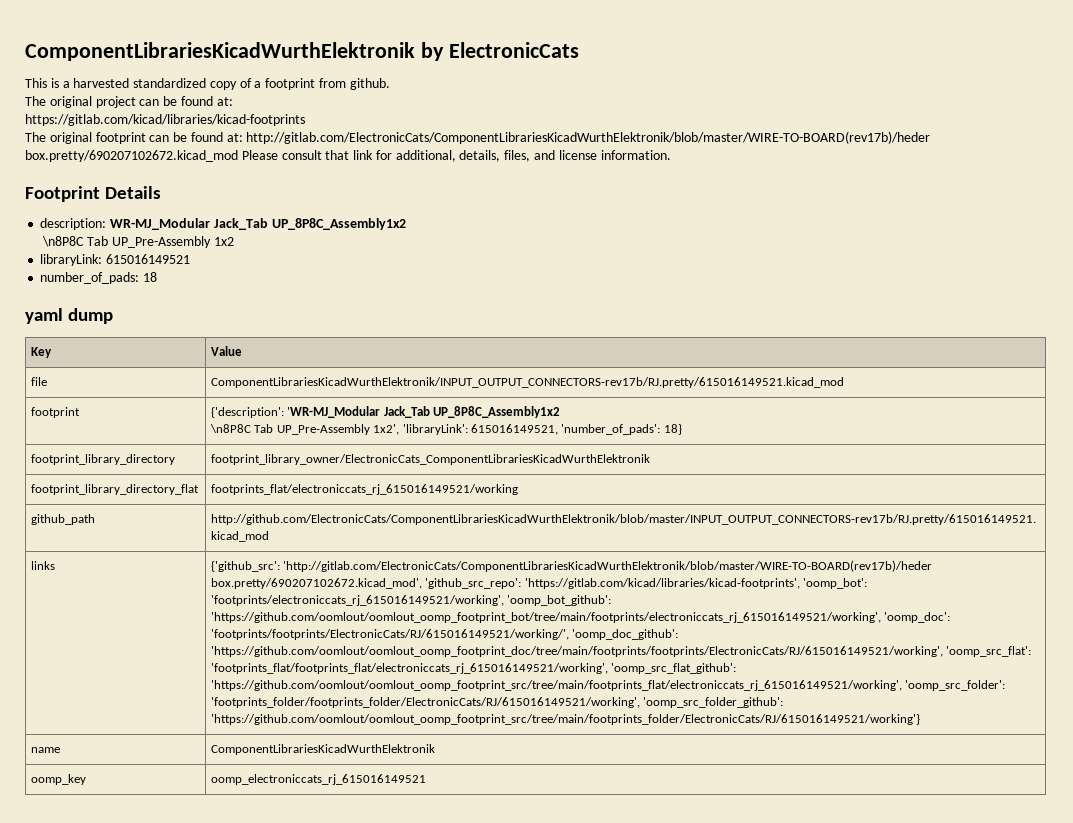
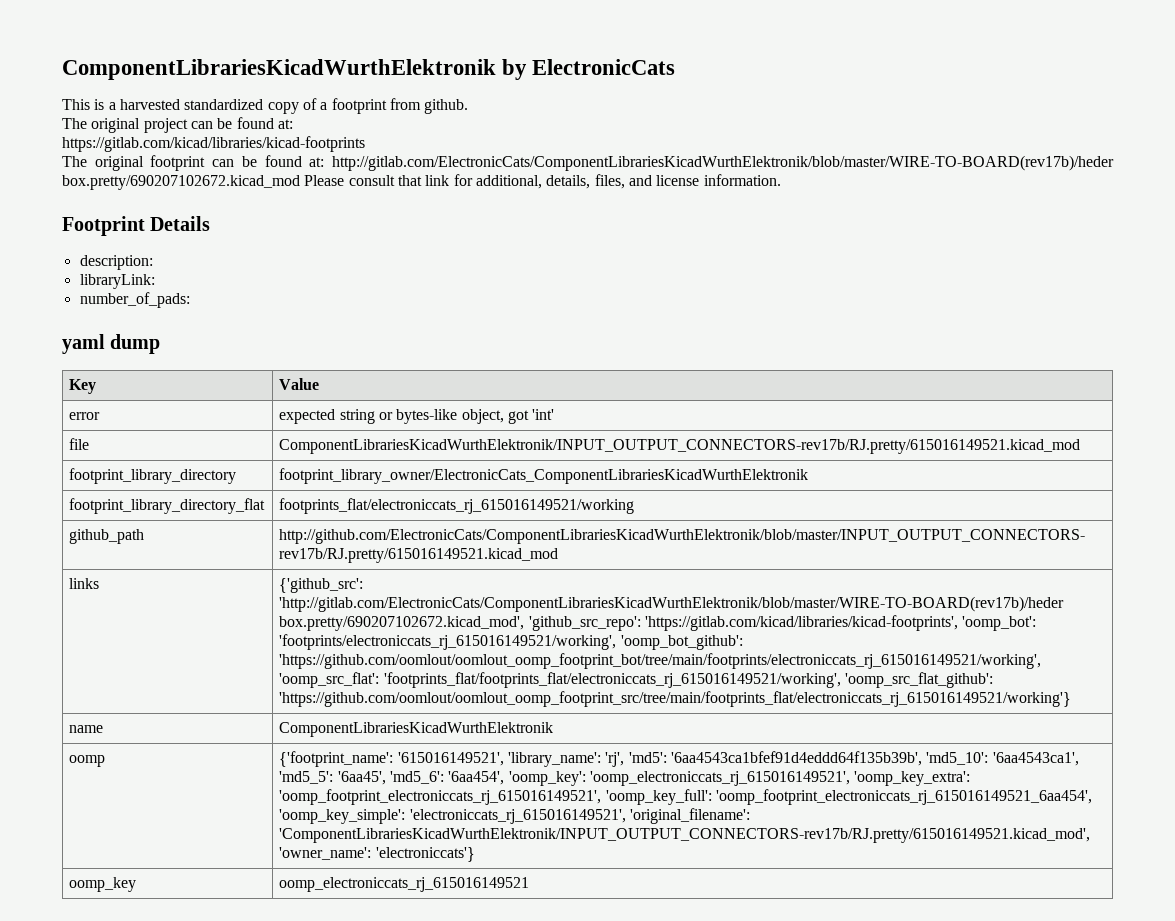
- description: WR-MJ_Modular Jack_Tab UP_8P8C_Assembly1x2
- \n8P8C Tab UP_Pre-Assembly 1x2
+ description:
- libraryLink: 615016149521
+ libraryLink:
- number_of_pads: 18
+ number_of_pads:
+ error | expected string or bytes-like object, got 'int'
  file | ComponentLibrariesKicadWurthElektronik/INPUT_OUTPUT_CONNECTORS-rev17b/RJ.pretty/615016149521.kicad_mod
- footprint | {'description': 'WR-MJ_Modular Jack_Tab UP_8P8C_Assembly1x2
- \n8P8C Tab UP_Pre-Assembly 1x2', 'libraryLink': 615016149521, 'number_of_pads': 18}
- links | {'github_src': 'http://gitlab.com/ElectronicCats/ComponentLibrariesKicadWurthElektronik/blob/master/WIRE-TO-BOARD(rev17b)/heder box.pretty/690207102672.kicad_mod', 'github_src_repo': 'https://gitlab.com/kicad/libraries/kicad-footprints', 'oomp_bot': 'footprints/electroniccats_rj_615016149521/working', 'oomp_bot_github': 'https://github.com/oomlout/oomlout_oomp_footprint_bot/tree/main/footprints/electroniccats_rj_615016149521/working', 'oomp_doc': 'footprints/footprints/ElectronicCats/RJ/615016149521/working/', 'oomp_doc_github': 'https://github.com/oomlout/oomlout_oomp_footprint_doc/tree/main/footprints/footprints/ElectronicCats/RJ/615016149521/working', 'oomp_src_flat': 'footprints_flat/footprints_flat/electroniccats_rj_615016149521/working', 'oomp_src_flat_github': 'https://github.com/oomlout/oomlout_oomp_footprint_src/tree/main/footprints_flat/electroniccats_rj_615016149521/working', 'oomp_src_folder': 'footprints_folder/footprints_folder/ElectronicCats/RJ/615016149521/working', 'oomp_src_folder_github': 'https://github.com/oomlout/oomlout_oomp_footprint_src/tree/main/footprints_folder/ElectronicCats/RJ/615016149521/working'}
+ links | {'github_src': 'http://gitlab.com/ElectronicCats/ComponentLibrariesKicadWurthElektronik/blob/master/WIRE-TO-BOARD(rev17b)/heder box.pretty/690207102672.kicad_mod', 'github_src_repo': 'https://gitlab.com/kicad/libraries/kicad-footprints', 'oomp_bot': 'footprints/electroniccats_rj_615016149521/working', 'oomp_bot_github': 'https://github.com/oomlout/oomlout_oomp_footprint_bot/tree/main/footprints/electroniccats_rj_615016149521/working', 'oomp_src_flat': 'footprints_flat/footprints_flat/electroniccats_rj_615016149521/working', 'oomp_src_flat_github': 'https://github.com/oomlout/oomlout_oomp_footprint_src/tree/main/footprints_flat/electroniccats_rj_615016149521/working'}
  name | ComponentLibrariesKicadWurthElektronik
+ oomp | {'footprint_name': '615016149521', 'library_name': 'rj', 'md5': '6aa4543ca1bfef91d4eddd64f135b39b', 'md5_10': '6aa4543ca1', 'md5_5': '6aa45', 'md5_6': '6aa454', 'oomp_key': 'oomp_electroniccats_rj_615016149521', 'oomp_key_extra': 'oomp_footprint_electroniccats_rj_615016149521', 'oomp_key_full': 'oomp_footprint_electroniccats_rj_615016149521_6aa454', 'oomp_key_simple': 'electroniccats_rj_615016149521', 'original_filename': 'ComponentLibrariesKicadWurthElektronik/INPUT_OUTPUT_CONNECTORS-rev17b/RJ.pretty/615016149521.kicad_mod', 'owner_name': 'electroniccats'}

